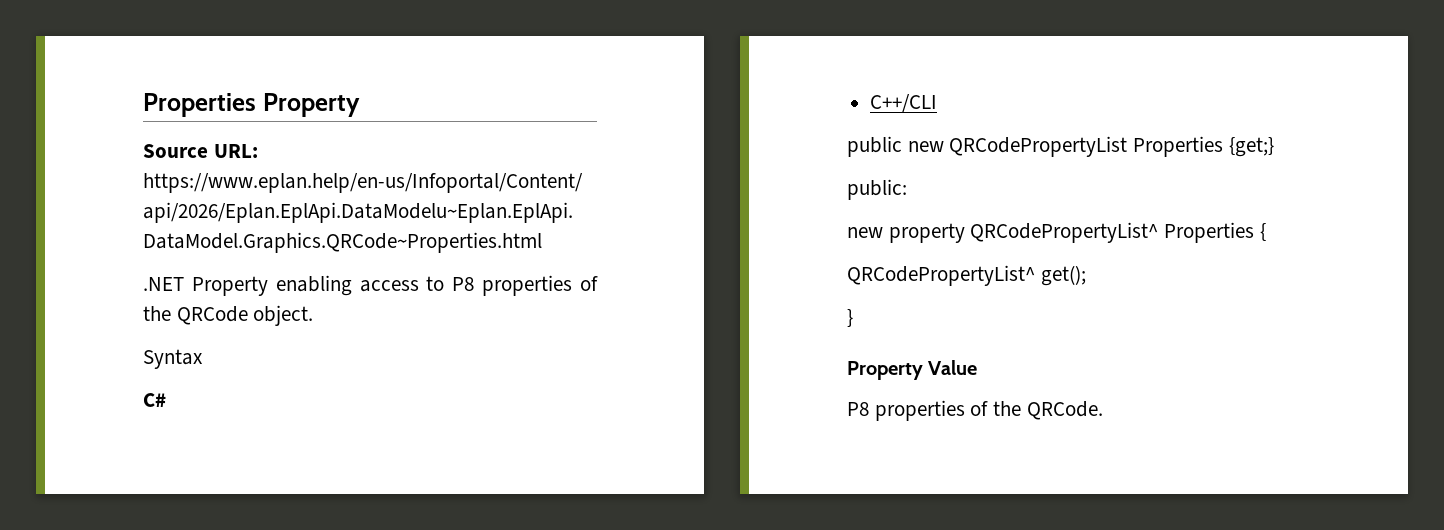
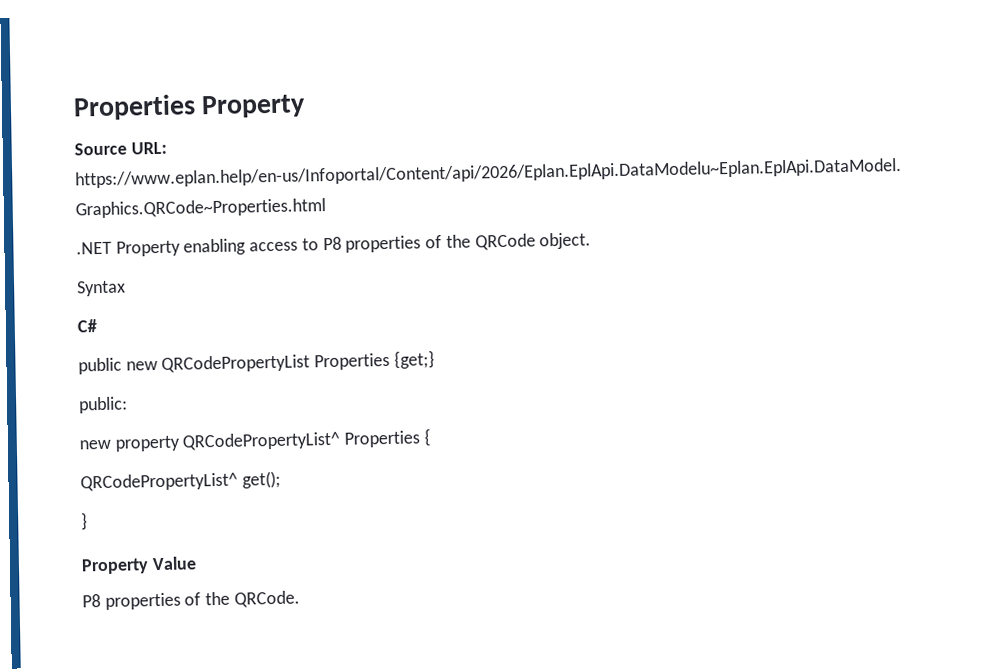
- C++/CLI

